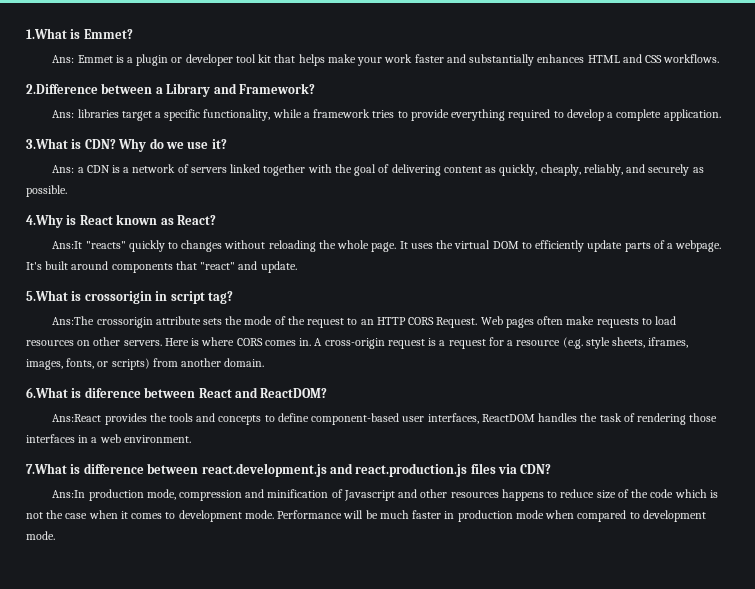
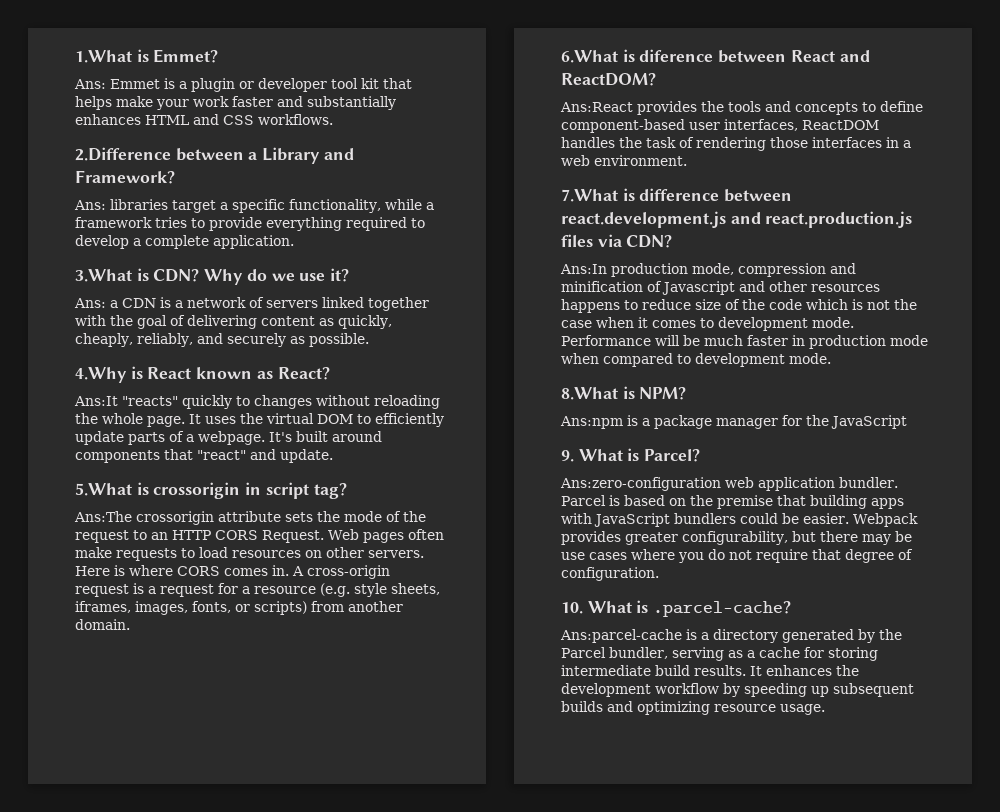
+ 8.What is NPM?
+ Ans:npm is a package manager for the JavaScript
+ 9. What is Parcel?
+ Ans:zero-configuration web application bundler. Parcel is based on the premise that building apps with JavaScript bundlers could be easier. Webpack provides greater configurability, but there may be use cases where you do not require that degree of configuration.
+ 10. What is .parcel-cache?
+ Ans:parcel-cache is a directory generated by the Parcel bundler, serving as a cache for storing intermediate build results. It enhances the development workflow by speeding up subsequent builds and optimizing resource usage.

